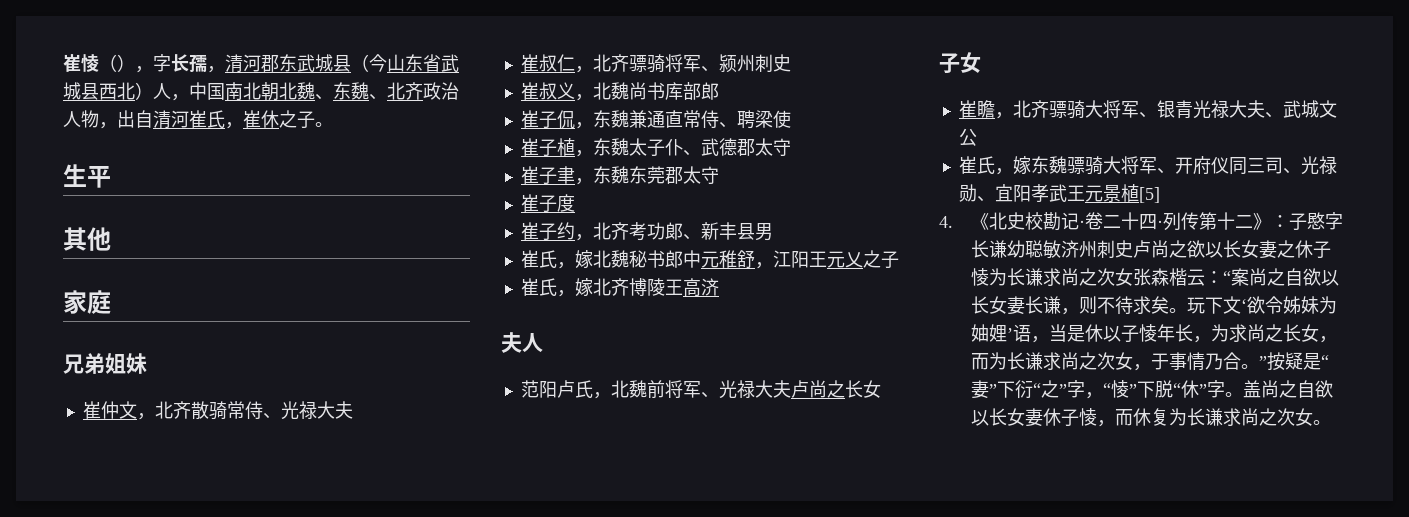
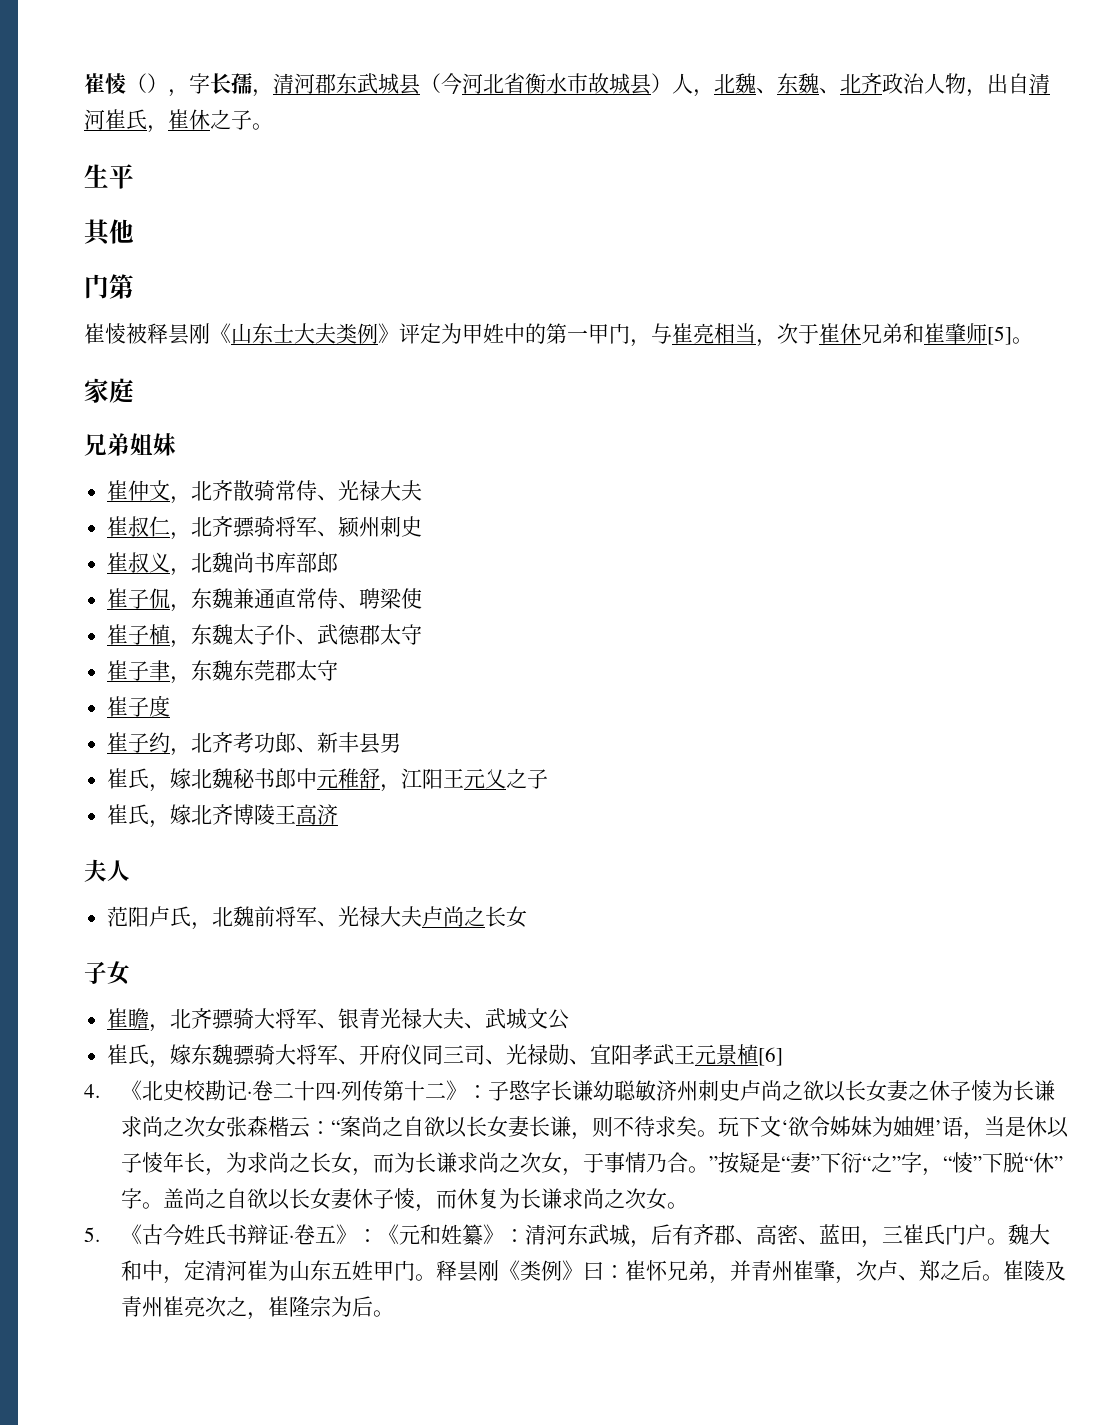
- 崔㥄（），字长孺，清河郡东武城县（今山东省武城县西北）人，中国南北朝北魏、东魏、北齐政治人物，出自清河崔氏，崔休之子。
+ 崔㥄（），字长孺，清河郡东武城县（今河北省衡水市故城县）人，北魏、东魏、北齐政治人物，出自清河崔氏，崔休之子。
+ 门第
+ 崔㥄被释昙刚《山东士大夫类例》评定为甲姓中的第一甲门，与崔亮相当，次于崔休兄弟和崔肇师[5]。
- 崔氏，嫁东魏骠骑大将军、开府仪同三司、光禄勋、宜阳孝武王元景植[5]
+ 崔氏，嫁东魏骠骑大将军、开府仪同三司、光禄勋、宜阳孝武王元景植[6]
+ 5.《古今姓氏书辩证·卷五》：《元和姓纂》：清河东武城，后有齐郡、高密、蓝田，三崔氏门户。魏大和中，定清河崔为山东五姓甲门。释昙刚《类例》曰：崔怀兄弟，并青州崔肇，次卢、郑之后。崔陵及青州崔亮次之，崔隆宗为后。

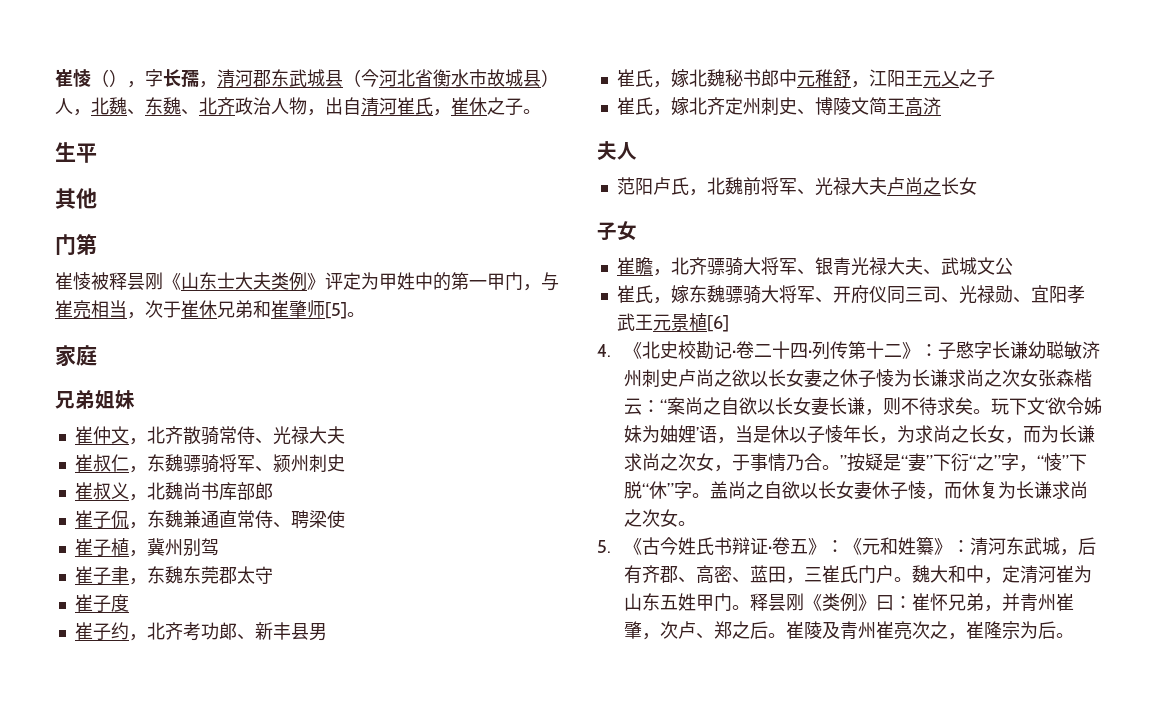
- 崔叔仁，北齐骠骑将军、颍州刺史
+ 崔叔仁，东魏骠骑将军、颍州刺史
- 崔子植，东魏太子仆、武德郡太守
+ 崔子植，冀州别驾
- 崔氏，嫁北齐博陵王高济
+ 崔氏，嫁北齐定州刺史、博陵文简王高济

